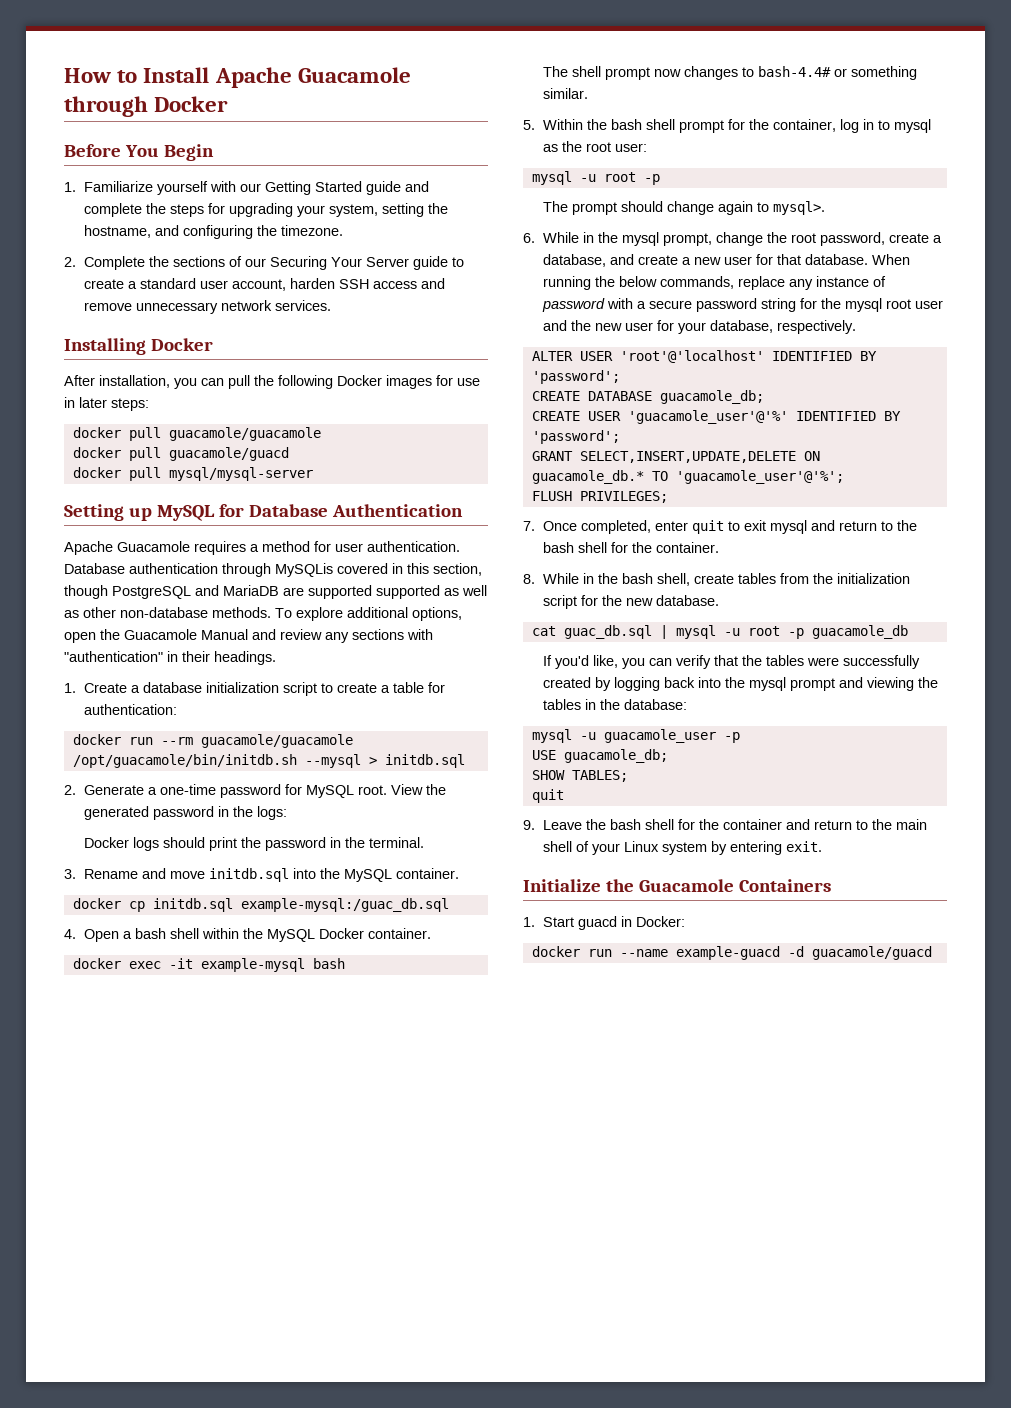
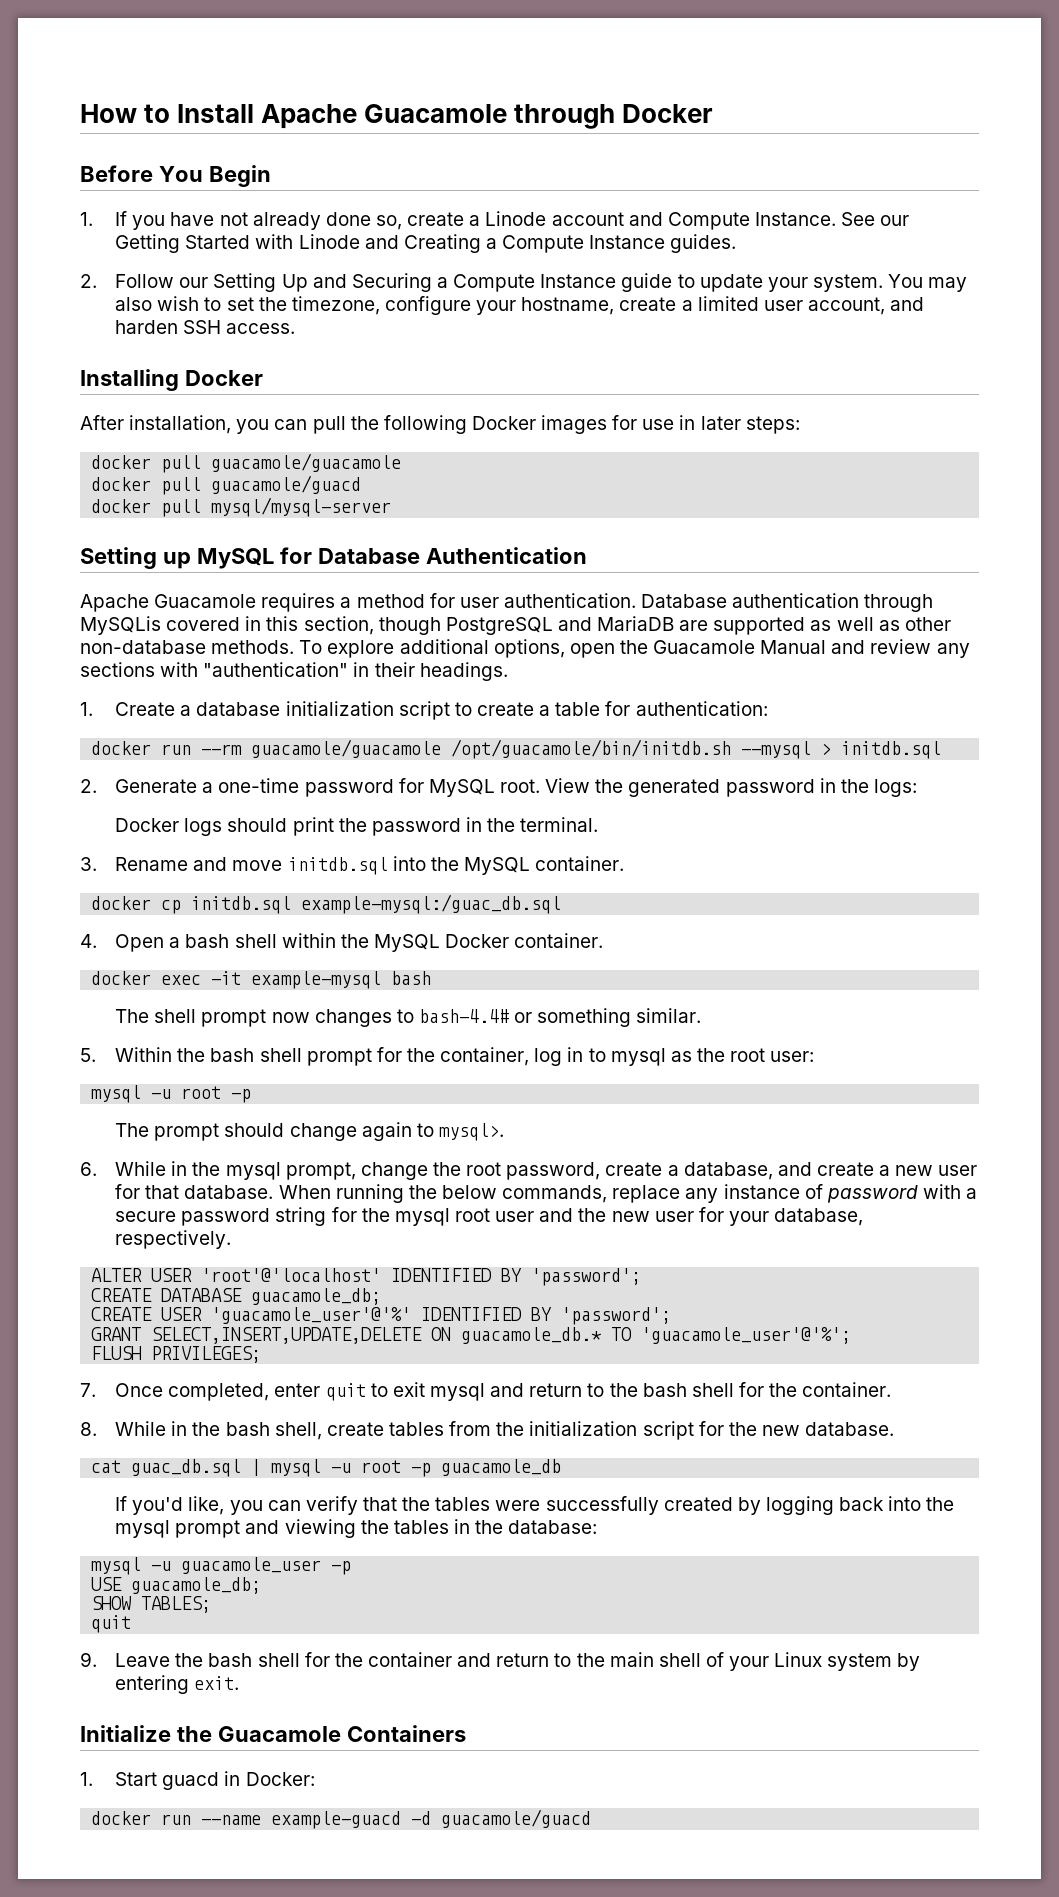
- 1. Familiarize yourself with our Getting Started guide and complete the steps for upgrading your system, setting the hostname, and configuring the timezone.
- 2. Complete the sections of our Securing Your Server guide to create a standard user account, harden SSH access and remove unnecessary network services.
+ 1. If you have not already done so, create a Linode account and Compute Instance. See our Getting Started with Linode and Creating a Compute Instance guides.
+ 2. Follow our Setting Up and Securing a Compute Instance guide to update your system. You may also wish to set the timezone, configure your hostname, create a limited user account, and harden SSH access.
- Database authentication through MySQLis covered in this section, though PostgreSQL and MariaDB are supported supported as well as other non-database methods.
+ Database authentication through MySQLis covered in this section, though PostgreSQL and MariaDB are supported as well as other non-database methods.

